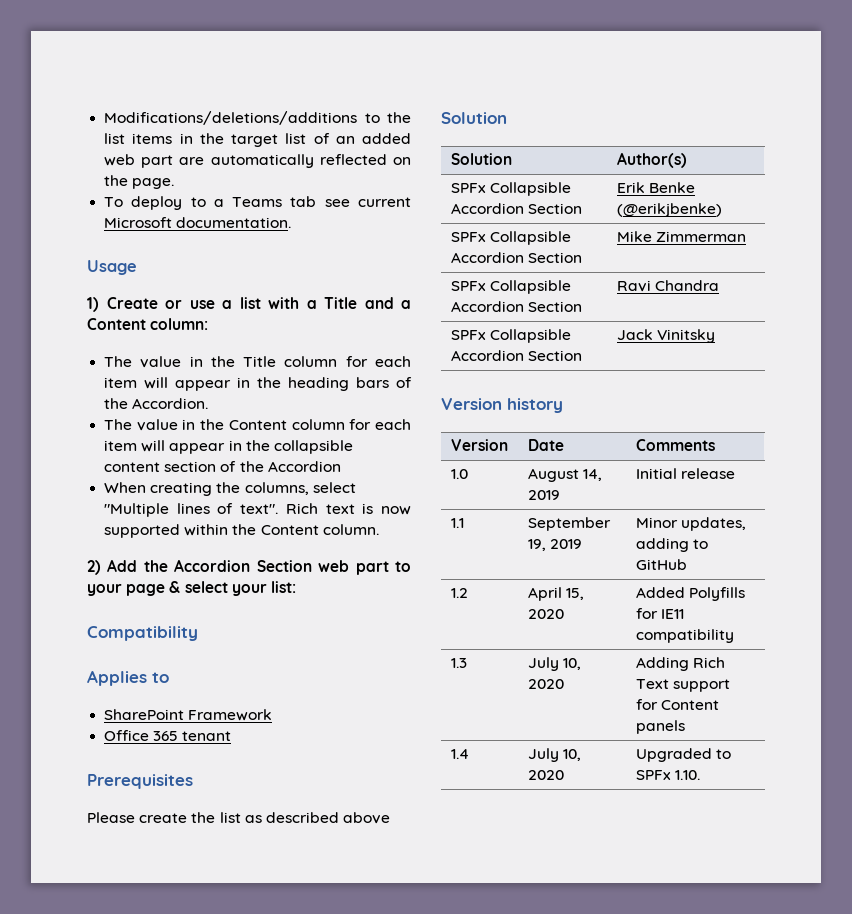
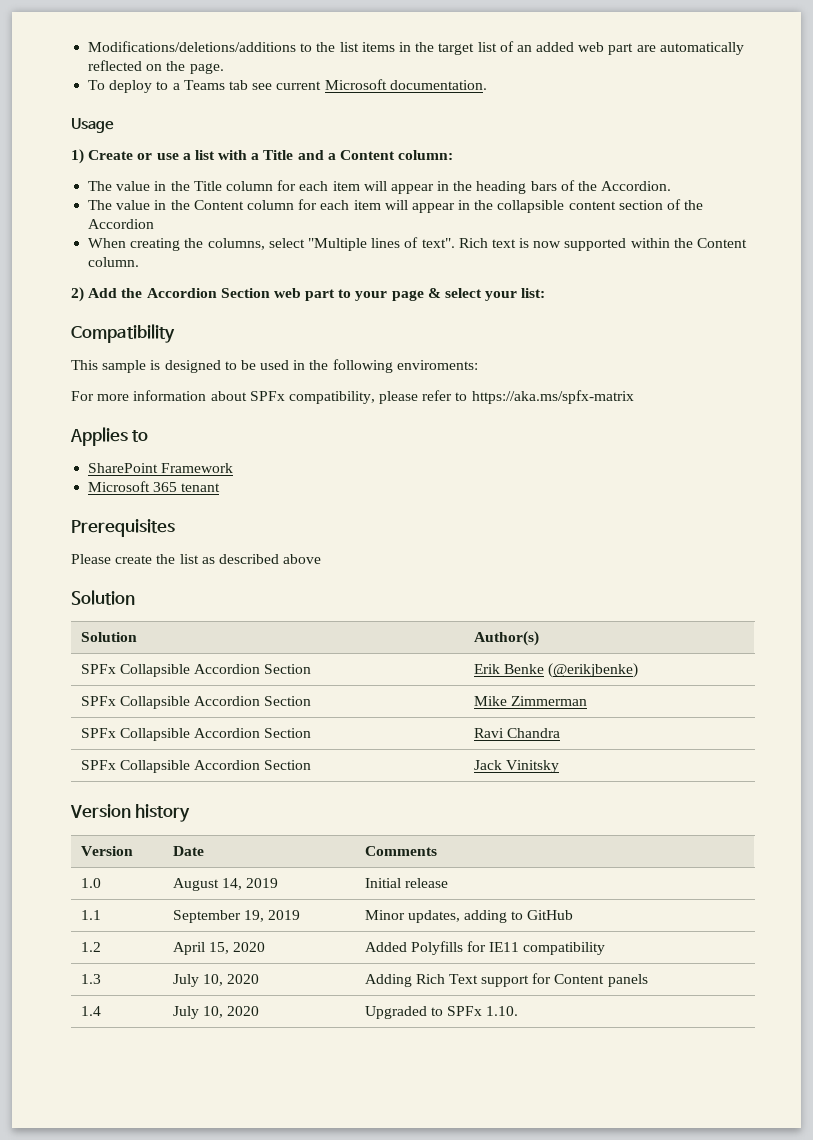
+ This sample is designed to be used in the following enviroments:
+ For more information about SPFx compatibility, please refer to https://aka.ms/spfx-matrix
- Office 365 tenant
+ Microsoft 365 tenant

